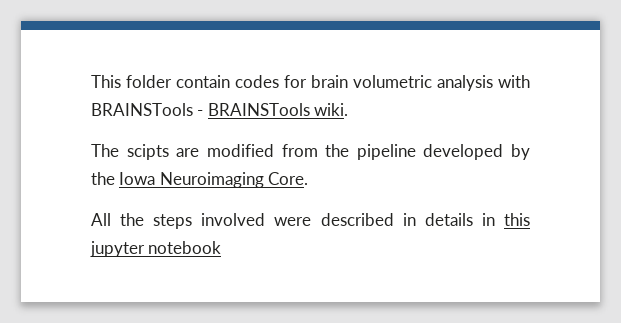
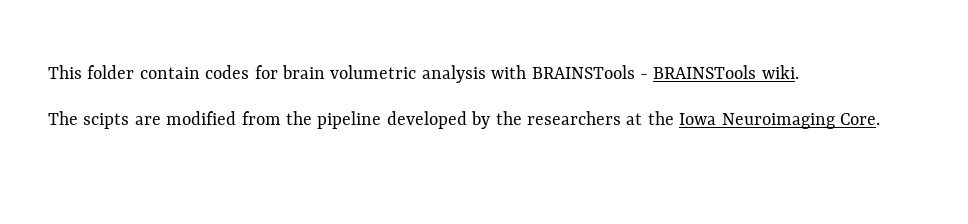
- The scipts are modified from the pipeline developed by the Iowa Neuroimaging Core.
+ The scipts are modified from the pipeline developed by the researchers at the Iowa Neuroimaging Core.
- All the steps involved were described in details in this jupyter notebook

